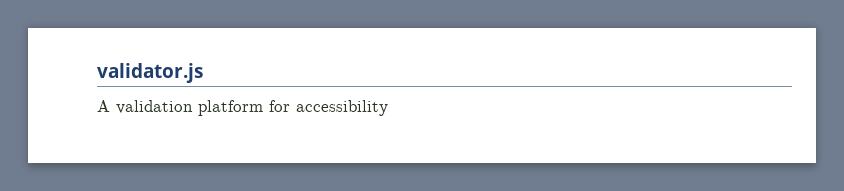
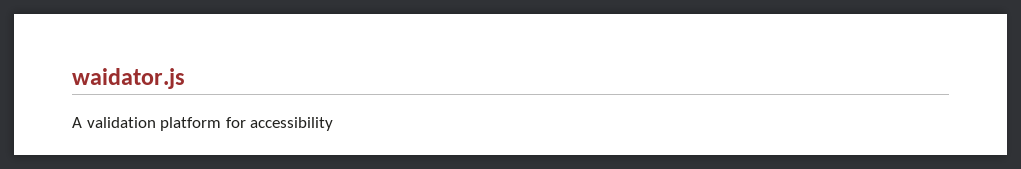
- validator.js
+ waidator.js

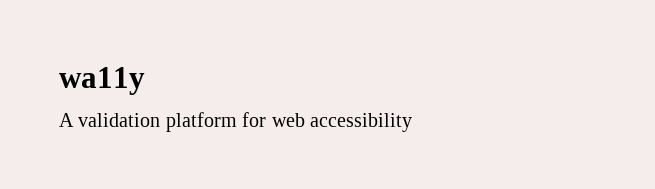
- waidator.js
+ wa11y
- A validation platform for accessibility
+ A validation platform for web accessibility

